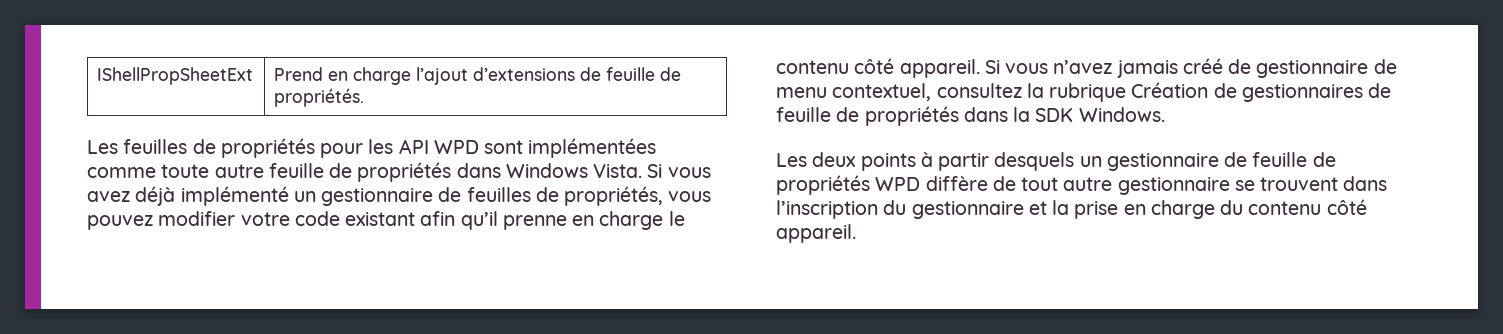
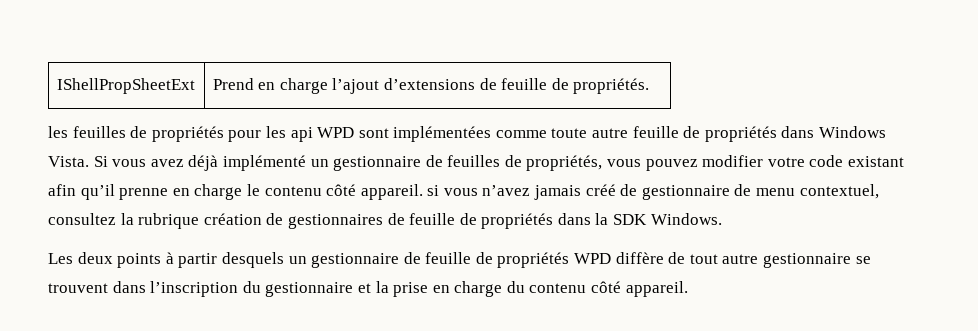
- Les feuilles de propriétés pour les API WPD sont implémentées comme toute autre feuille de propriétés dans Windows Vista.
+ les feuilles de propriétés pour les api WPD sont implémentées comme toute autre feuille de propriétés dans Windows Vista.
- Si vous avez déjà implémenté un gestionnaire de feuilles de propriétés, vous pouvez modifier votre code existant afin qu’il prenne en charge le contenu côté appareil. Si vous n’avez jamais créé de gestionnaire de menu contextuel, consultez la rubrique Création de gestionnaires de feuille de propriétés dans la SDK Windows.
+ Si vous avez déjà implémenté un gestionnaire de feuilles de propriétés, vous pouvez modifier votre code existant afin qu’il prenne en charge le contenu côté appareil. si vous n’avez jamais créé de gestionnaire de menu contextuel, consultez la rubrique création de gestionnaires de feuille de propriétés dans la SDK Windows.

